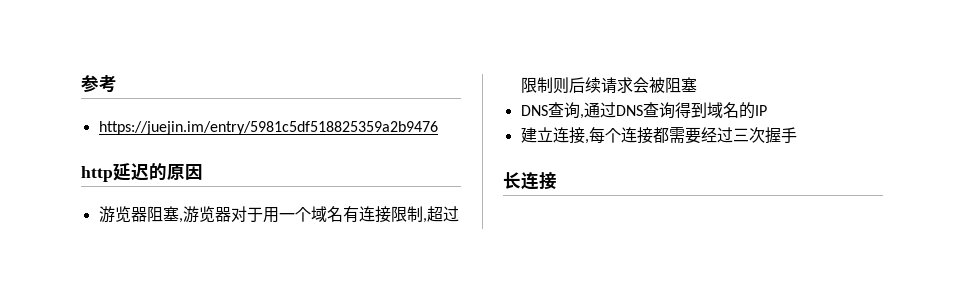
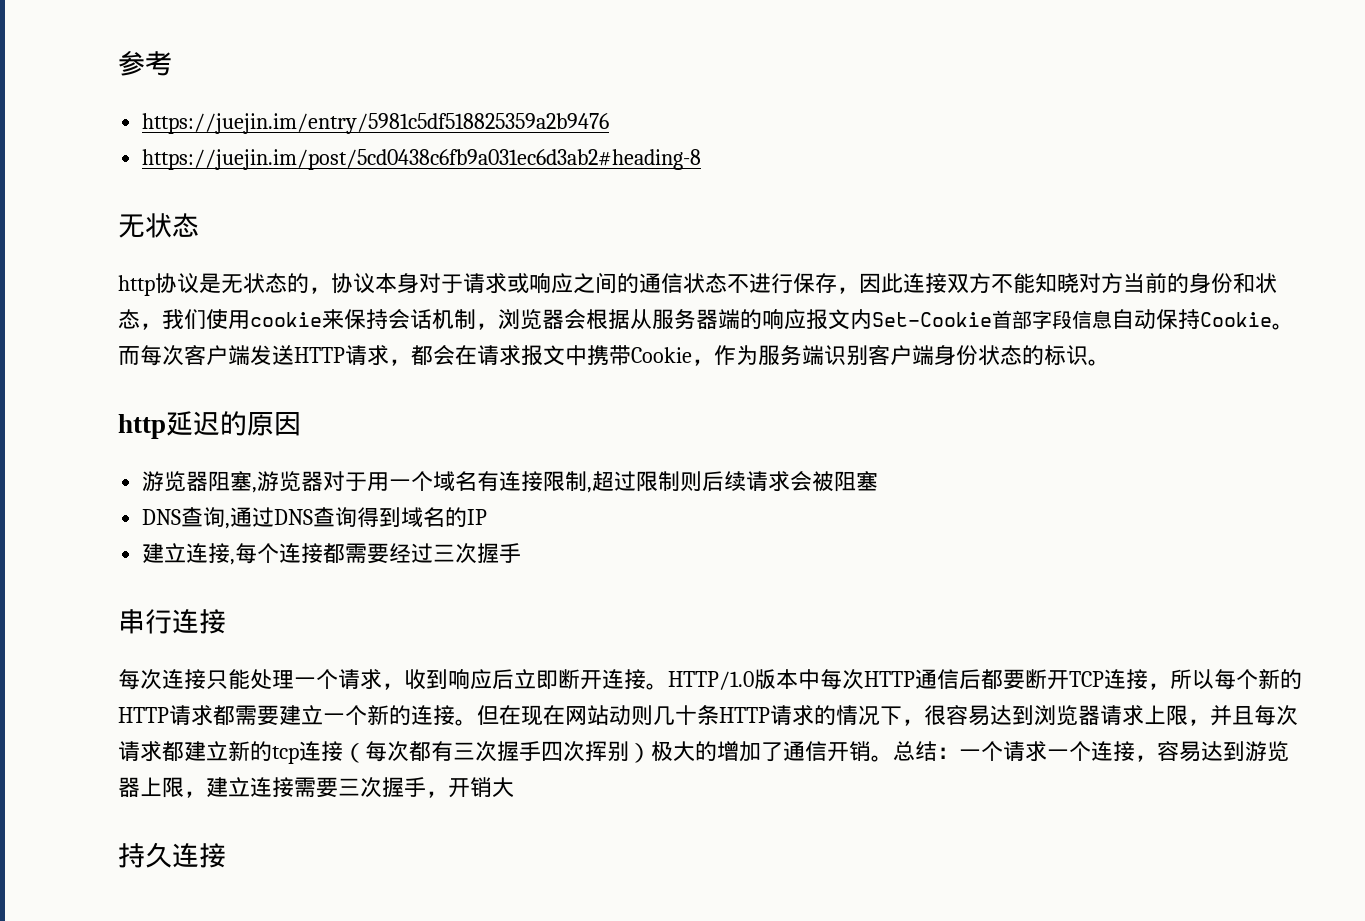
+ https://juejin.im/post/5cd0438c6fb9a031ec6d3ab2#heading-8
+ 无状态
+ http协议是无状态的，协议本身对于请求或响应之间的通信状态不进行保存，因此连接双方不能知晓对方当前的身份和状态，我们使用cookie来保持会话机制，浏览器会根据从服务器端的响应报文内Set-Cookie首部字段信息自动保持Cookie。而每次客户端发送HTTP请求，都会在请求报文中携带Cookie，作为服务端识别客户端身份状态的标识。
- 长连接
+ 串行连接
+ 每次连接只能处理一个请求，收到响应后立即断开连接。HTTP/1.0版本中每次HTTP通信后都要断开TCP连接，所以每个新的HTTP请求都需要建立一个新的连接。但在现在网站动则几十条HTTP请求的情况下，很容易达到浏览器请求上限，并且每次请求都建立新的tcp连接（每次都有三次握手四次挥别）极大的增加了通信开销。总结：一个请求一个连接，容易达到游览器上限，建立连接需要三次握手，开销大
+ 持久连接

